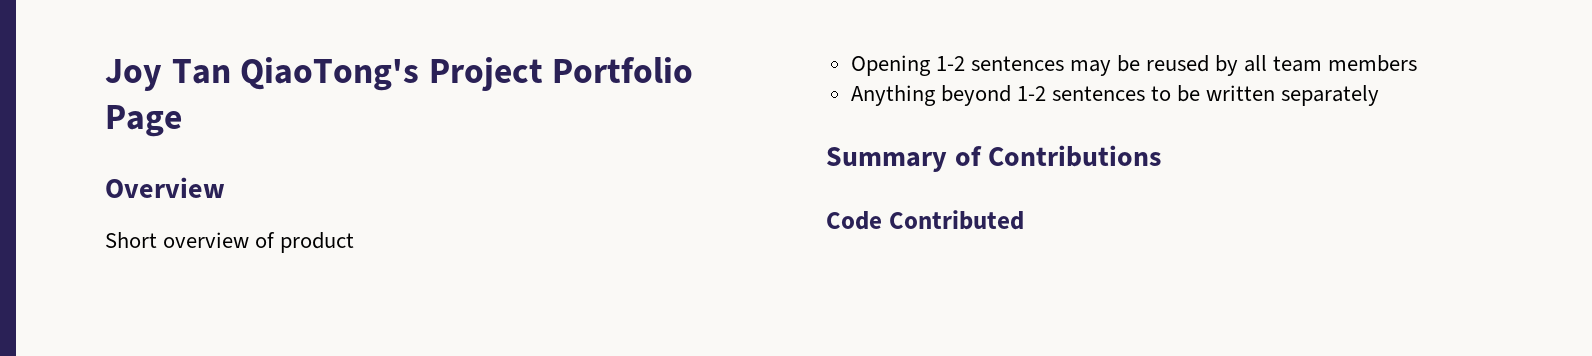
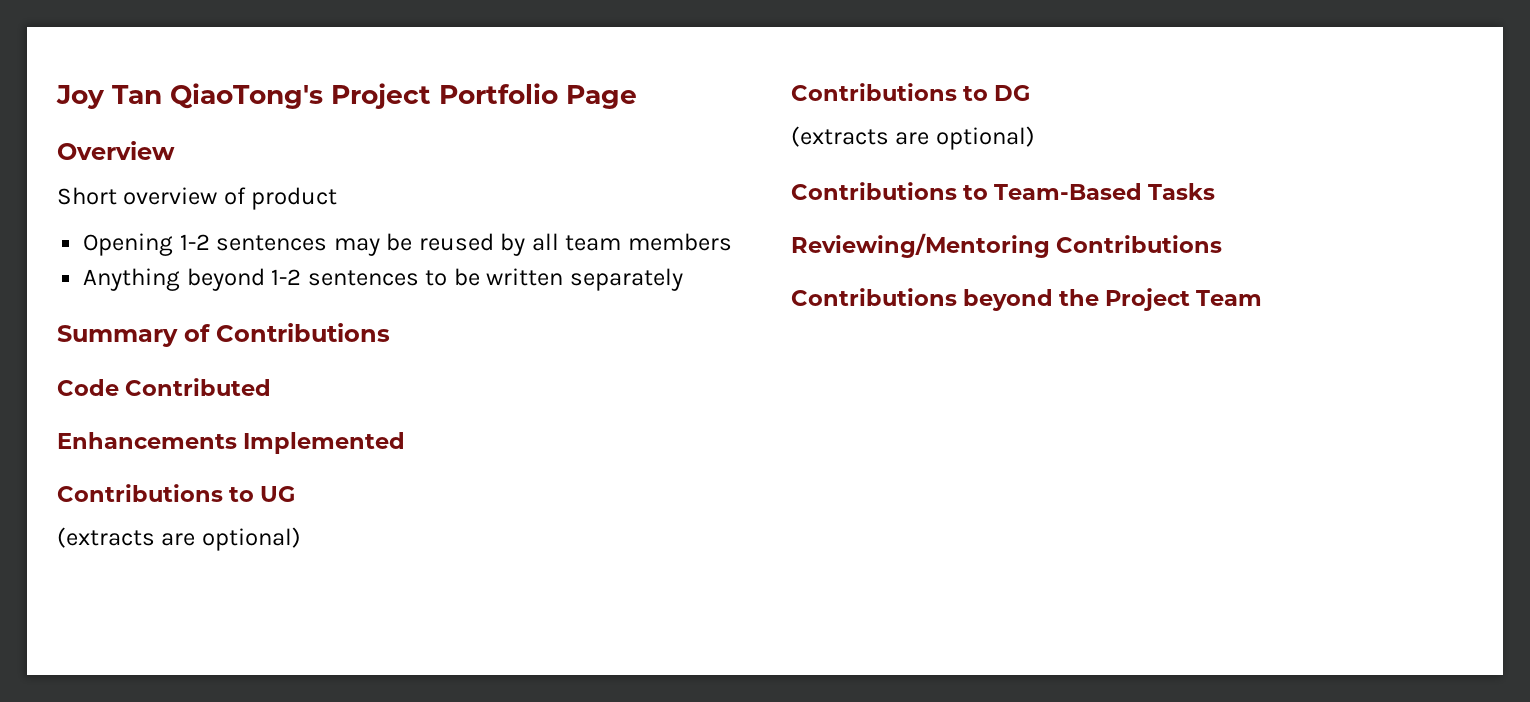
+ Enhancements Implemented
+ Contributions to UG
+ (extracts are optional)
+ Contributions to DG
+ (extracts are optional)
+ Contributions to Team-Based Tasks
+ Reviewing/Mentoring Contributions
+ Contributions beyond the Project Team

